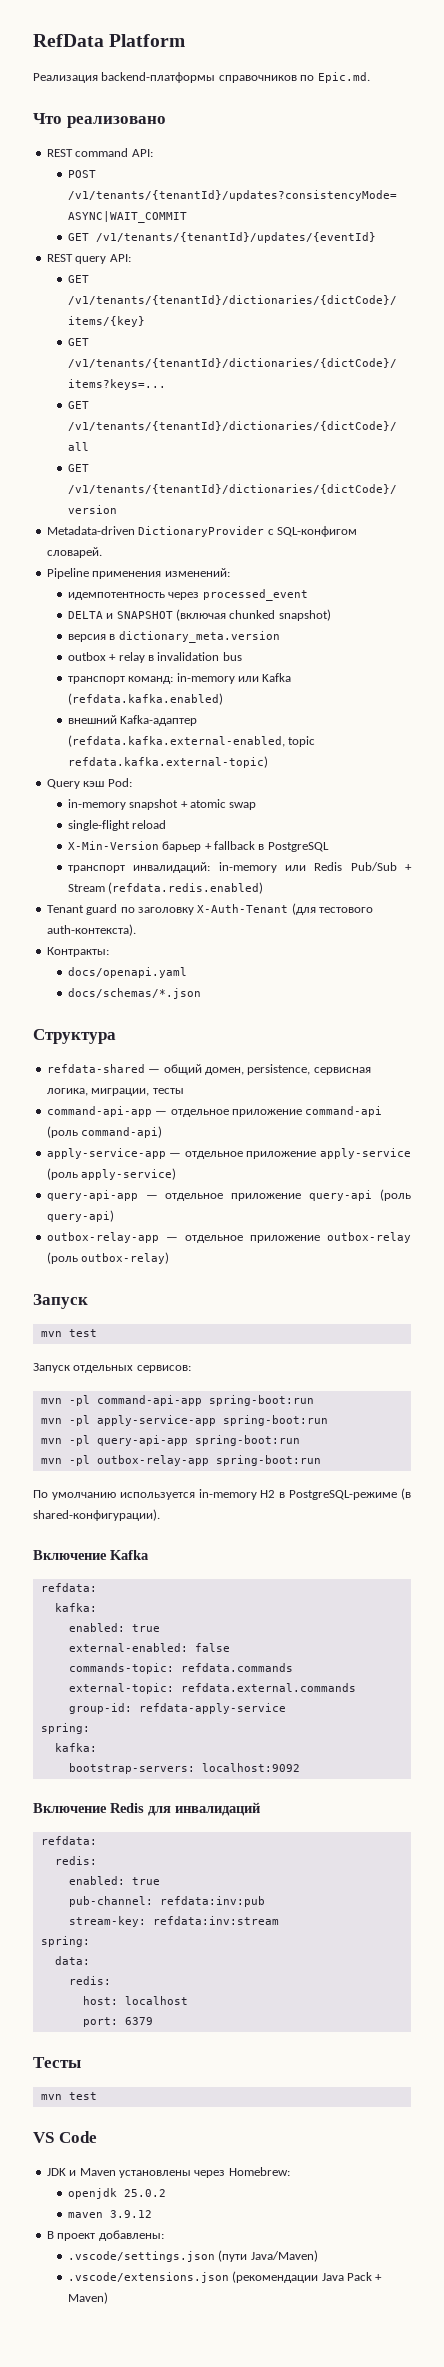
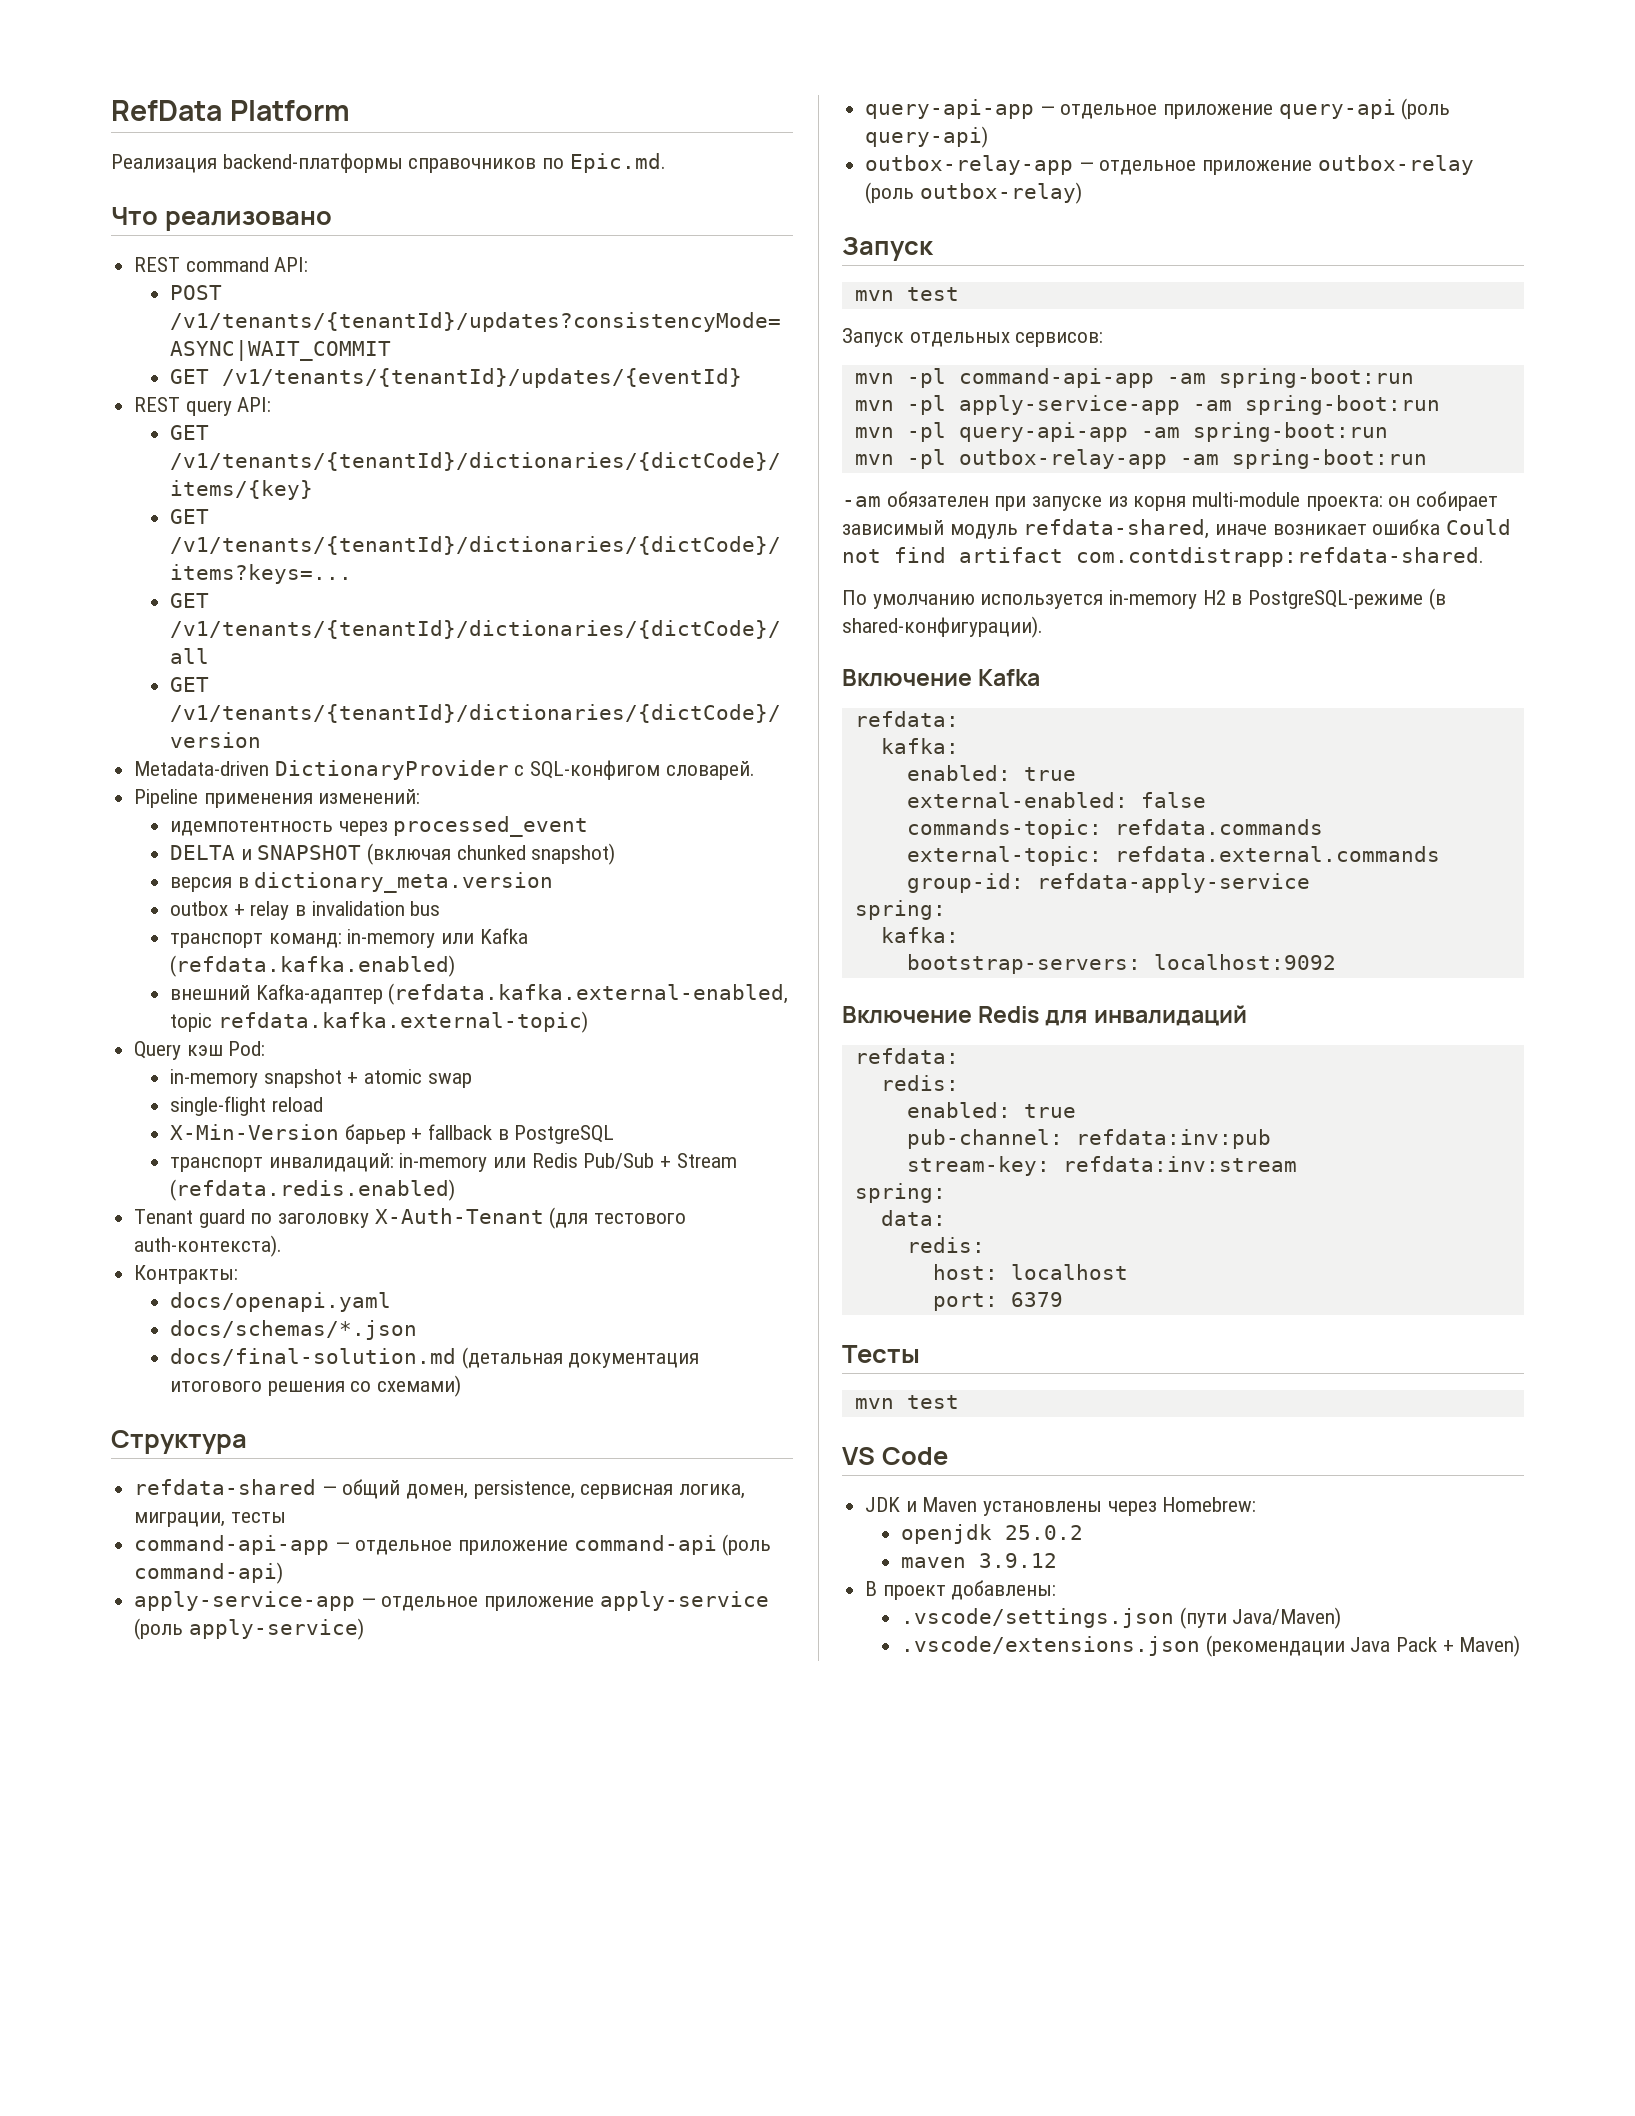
+ docs/final-solution.md (детальная документация итогового решения со схемами)
- mvn -pl command-api-app spring-boot:run
+ mvn -pl command-api-app -am spring-boot:run
- mvn -pl apply-service-app spring-boot:run
+ mvn -pl apply-service-app -am spring-boot:run
- mvn -pl query-api-app spring-boot:run
+ mvn -pl query-api-app -am spring-boot:run
- mvn -pl outbox-relay-app spring-boot:run
+ mvn -pl outbox-relay-app -am spring-boot:run
+ -am обязателен при запуске из корня multi-module проекта: он собирает зависимый модуль refdata-shared, иначе возникает ошибка Could not find artifact com.contdistrapp:refdata-shared.

